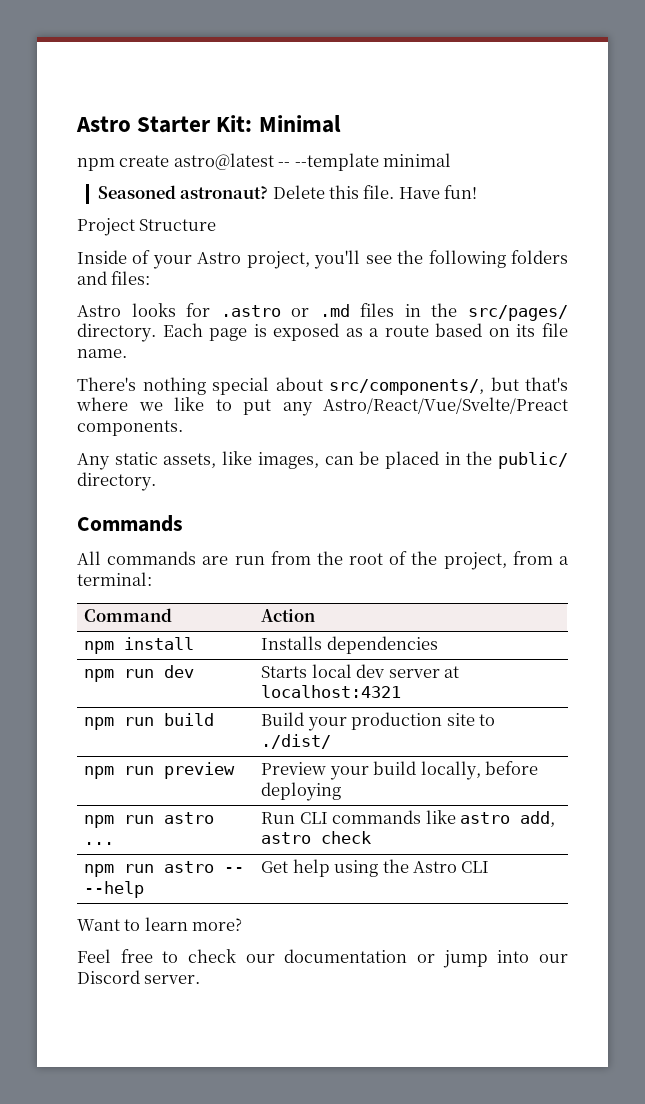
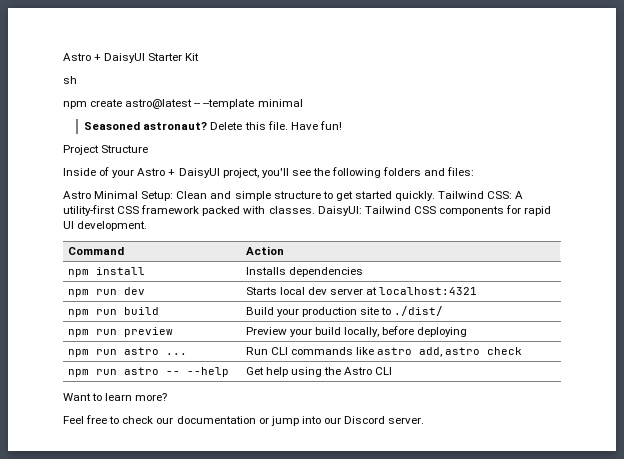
- Astro Starter Kit: Minimal
+ Astro + DaisyUI Starter Kit
+ sh
- Inside of your Astro project, you'll see the following folders and files:
+ Inside of your Astro + DaisyUI project, you'll see the following folders and files:
- Astro looks for .astro or .md files in the src/pages/ directory. Each page is exposed as a route based on its file name.
- There's nothing special about src/components/, but that's where we like to put any Astro/React/Vue/Svelte/Preact components.
- Any static assets, like images, can be placed in the public/ directory.
- Commands
- All commands are run from the root of the project, from a terminal:
+ Astro Minimal Setup: Clean and simple structure to get started quickly. Tailwind CSS: A utility-first CSS framework packed with classes. DaisyUI: Tailwind CSS components for rapid UI development.

